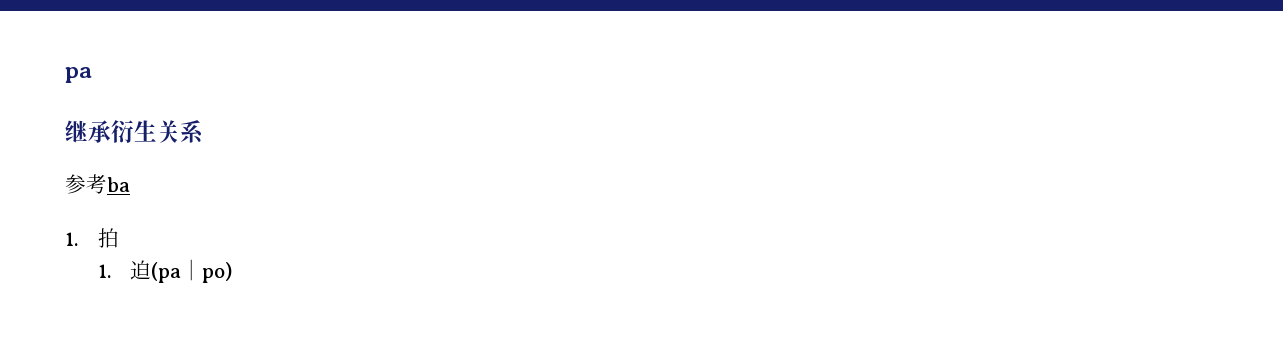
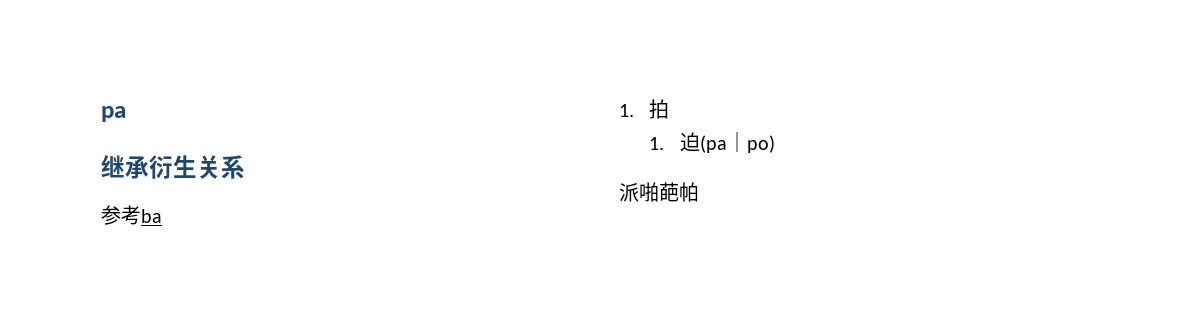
+ 派啪葩帕

